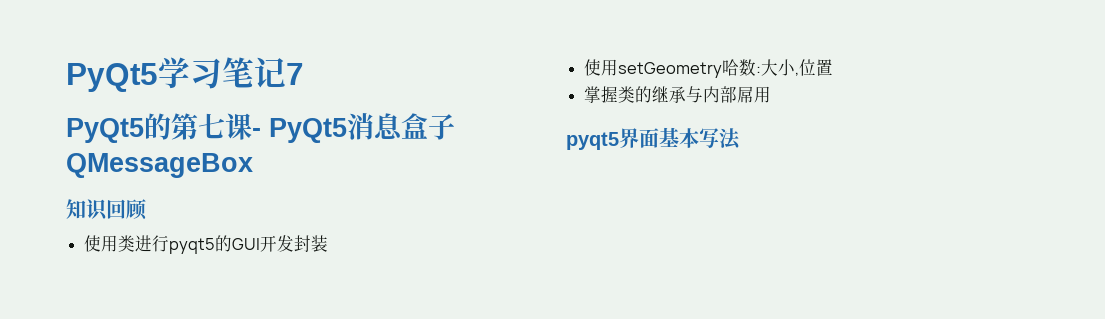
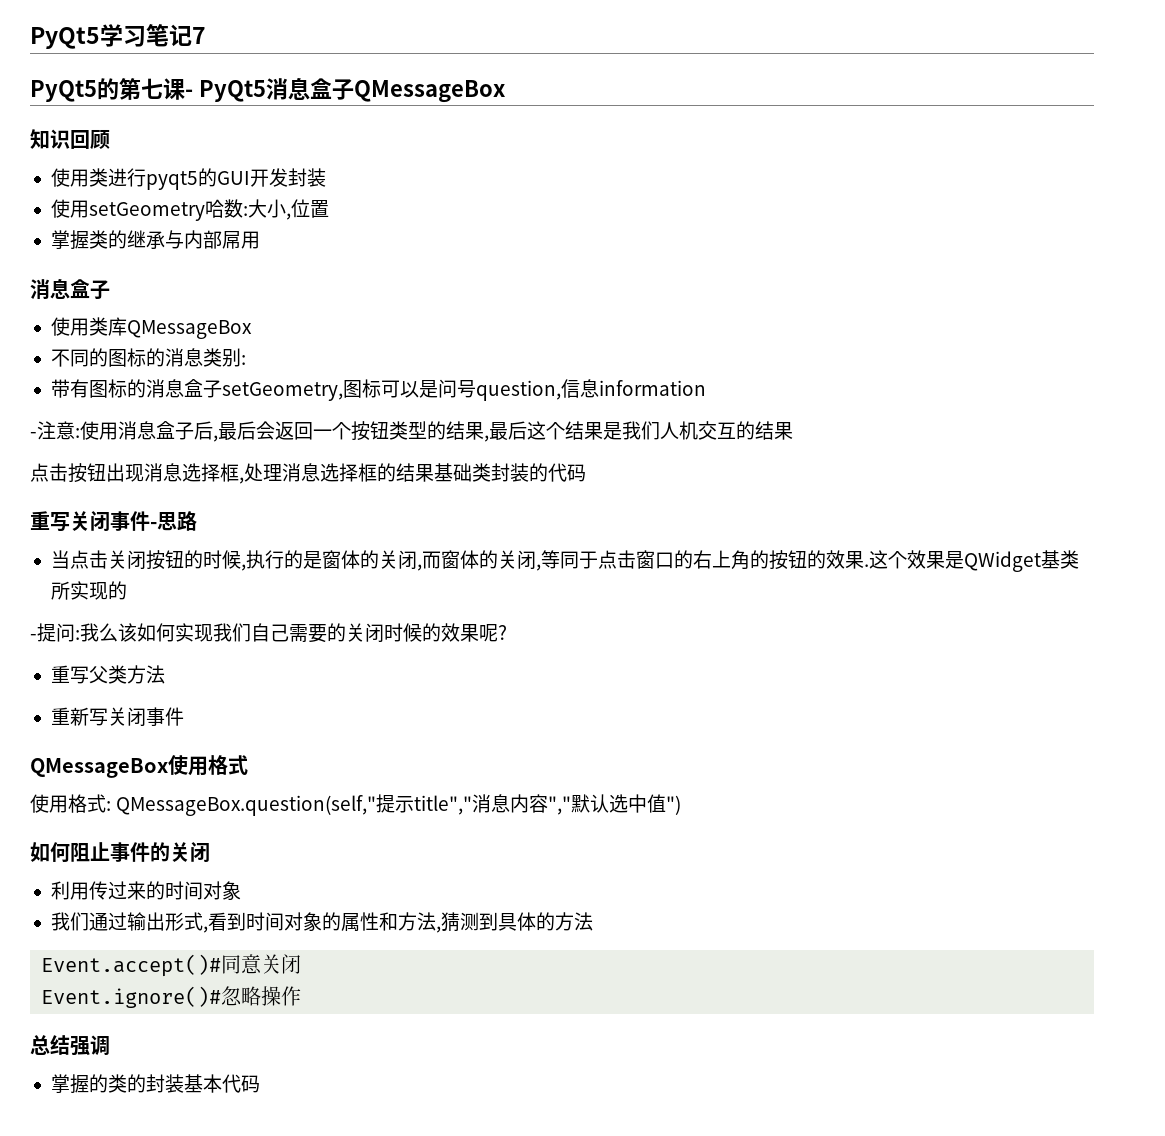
  掌握类的继承与内部屌用
- pyqt5界面基本写法
+ 消息盒子
+ 使用类库QMessageBox
+ 不同的图标的消息类别:
+ 带有图标的消息盒子setGeometry,图标可以是问号question,信息information
+ -注意:使用消息盒子后,最后会返回一个按钮类型的结果,最后这个结果是我们人机交互的结果
+ 点击按钮出现消息选择框,处理消息选择框的结果基础类封装的代码
+ 重写关闭事件-思路
+ 当点击关闭按钮的时候,执行的是窗体的关闭,而窗体的关闭,等同于点击窗口的右上角的按钮的效果.这个效果是QWidget基类所实现的
+ -提问:我么该如何实现我们自己需要的关闭时候的效果呢?
+ 重写父类方法
+ 重新写关闭事件
+ QMessageBox使用格式
+ 使用格式: QMessageBox.question(self,"提示title","消息内容","默认选中值")
+ 如何阻止事件的关闭
+ 利用传过来的时间对象
+ 我们通过输出形式,看到时间对象的属性和方法,猜测到具体的方法
+ Event.accept()#同意关闭
+ Event.ignore()#忽略操作
+ 总结强调
+ 掌握的类的封装基本代码

